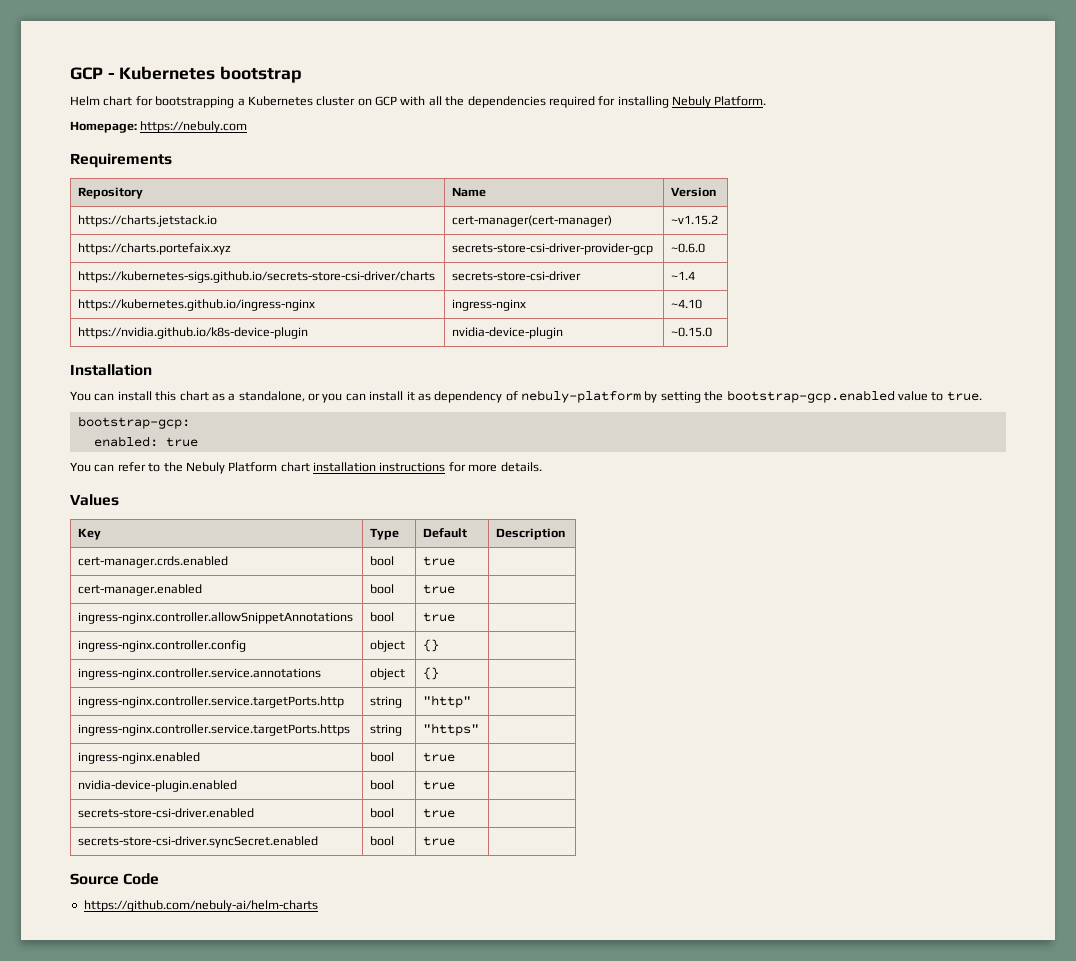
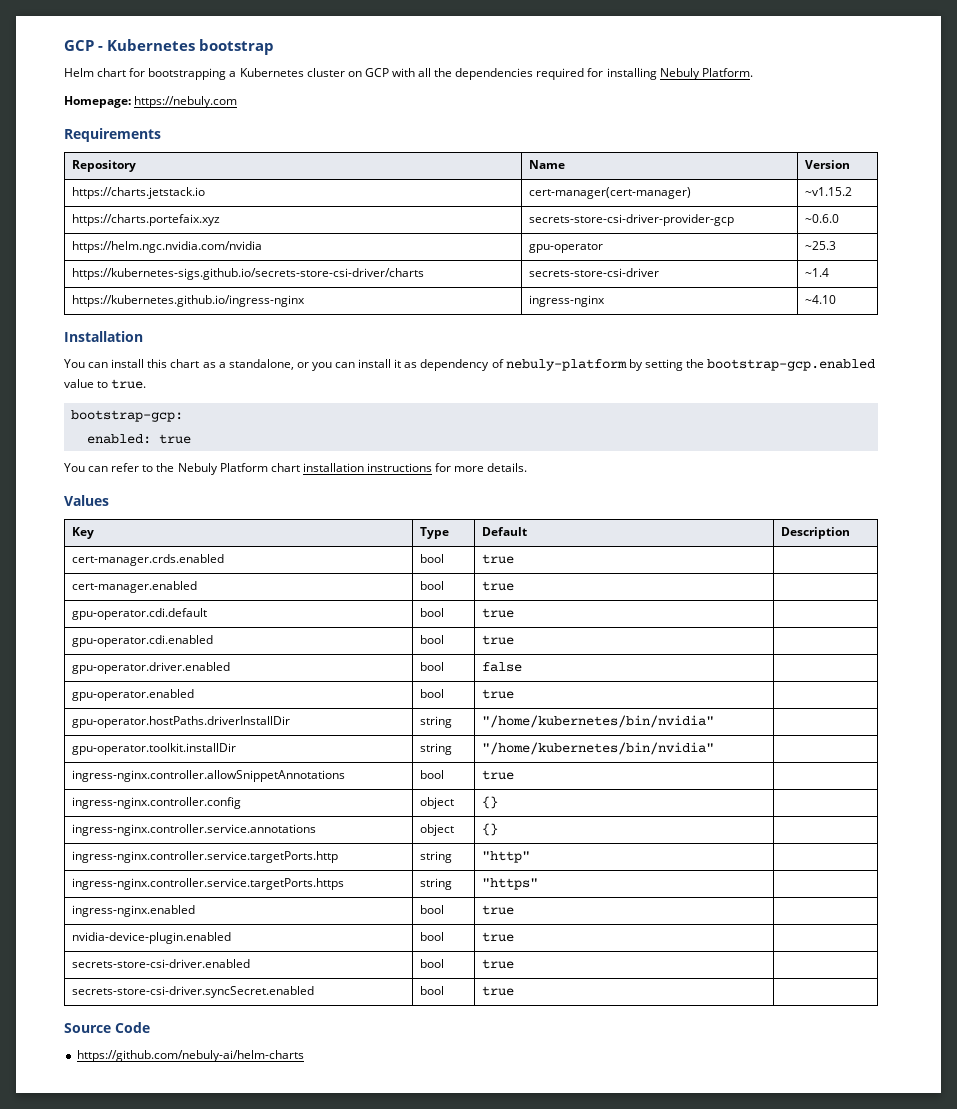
+ https://helm.ngc.nvidia.com/nvidia | gpu-operator | ~25.3
- https://nvidia.github.io/k8s-device-plugin | nvidia-device-plugin | ~0.15.0
+ gpu-operator.cdi.default | bool | true |
+ gpu-operator.cdi.enabled | bool | true |
+ gpu-operator.driver.enabled | bool | false |
+ gpu-operator.enabled | bool | true |
+ gpu-operator.hostPaths.driverInstallDir | string | "/home/kubernetes/bin/nvidia" |
+ gpu-operator.toolkit.installDir | string | "/home/kubernetes/bin/nvidia" |

